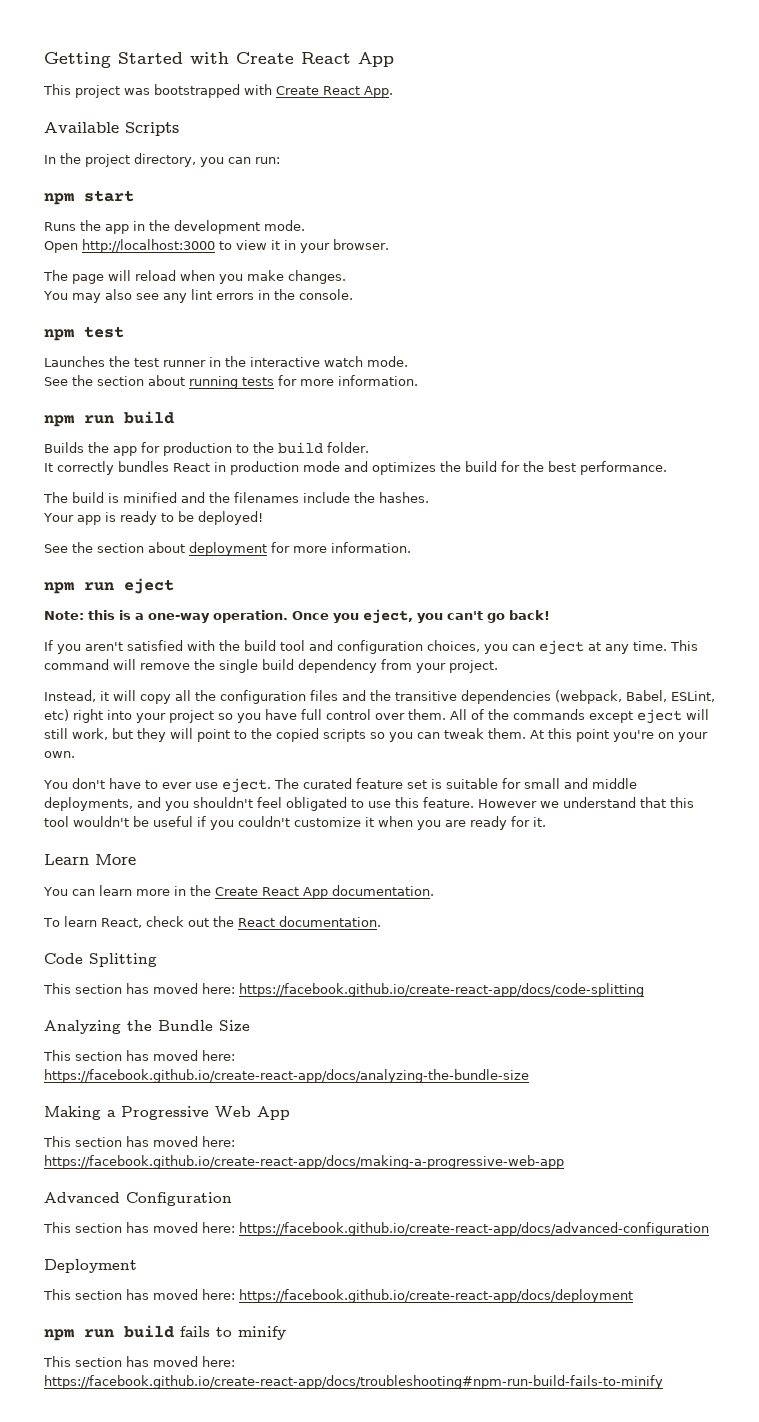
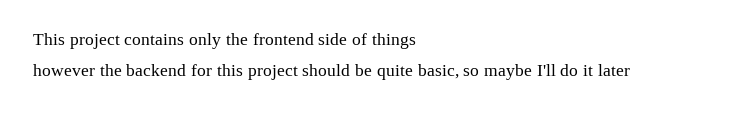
- Getting Started with Create React App
- This project was bootstrapped with Create React App.
- Available Scripts
- In the project directory, you can run:
- npm start
- Runs the app in the development mode.
- Open http://localhost:3000 to view it in your browser.
- The page will reload when you make changes.
- You may also see any lint errors in the console.
- npm test
- Launches the test runner in the interactive watch mode.
- See the section about running tests for more information.
- npm run build
- Builds the app for production to the build folder.
- It correctly bundles React in production mode and optimizes the build for the best performance.
- The build is minified and the filenames include the hashes.
- Your app is ready to be deployed!
- See the section about deployment for more information.
- npm run eject
- Note: this is a one-way operation. Once you eject, you can't go back!
- If you aren't satisfied with the build tool and configuration choices, you can eject at any time. This command will remove the single build dependency from your project.
- Instead, it will copy all the configuration files and the transitive dependencies (webpack, Babel, ESLint, etc) right into your project so you have full control over them. All of the commands except eject will still work, but they will point to the copied scripts so you can tweak them. At this point you're on your own.
- You don't have to ever use eject. The curated feature set is suitable for small and middle deployments, and you shouldn't feel obligated to use this feature. However we understand that this tool wouldn't be useful if you couldn't customize it when you are ready for it.
- Learn More
- You can learn more in the Create React App documentation.
- To learn React, check out the React documentation.
- Code Splitting
- This section has moved here: https://facebook.github.io/create-react-app/docs/code-splitting
- Analyzing the Bundle Size
- This section has moved here: https://facebook.github.io/create-react-app/docs/analyzing-the-bundle-size
- Making a Progressive Web App
- This section has moved here: https://facebook.github.io/create-react-app/docs/making-a-progressive-web-app
- Advanced Configuration
- This section has moved here: https://facebook.github.io/create-react-app/docs/advanced-configuration
- Deployment
- This section has moved here: https://facebook.github.io/create-react-app/docs/deployment
- npm run build fails to minify
- This section has moved here: https://facebook.github.io/create-react-app/docs/troubleshooting#npm-run-build-fails-to-minify
+ This project contains only the frontend side of things
+ however the backend for this project should be quite basic, so maybe I'll do it later

